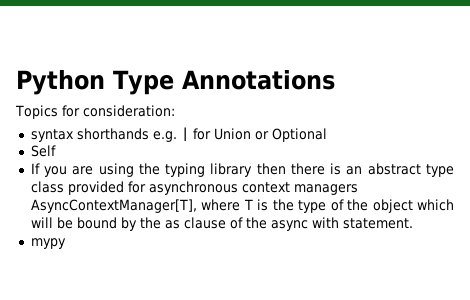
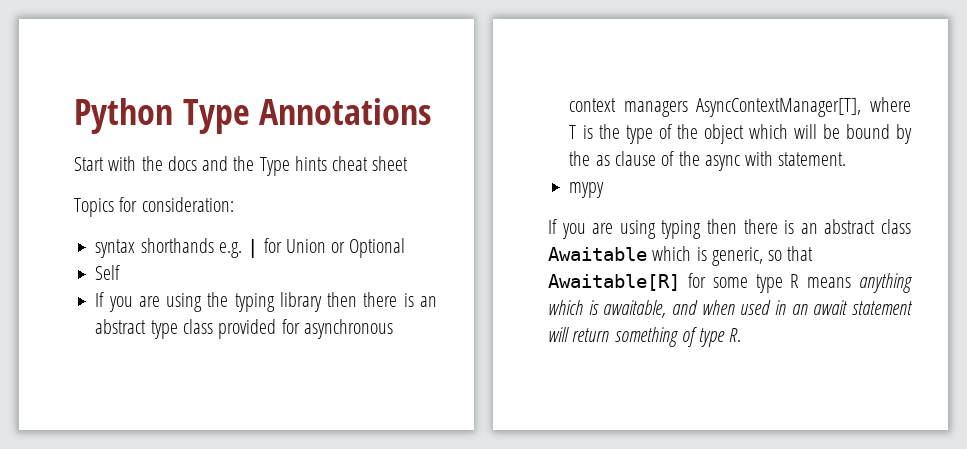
+ Start with the docs and the Type hints cheat sheet
+ If you are using typing then there is an abstract class Awaitable which is generic, so that Awaitable[R] for some type R means anything which is awaitable, and when used in an await statement will return something of type R.

